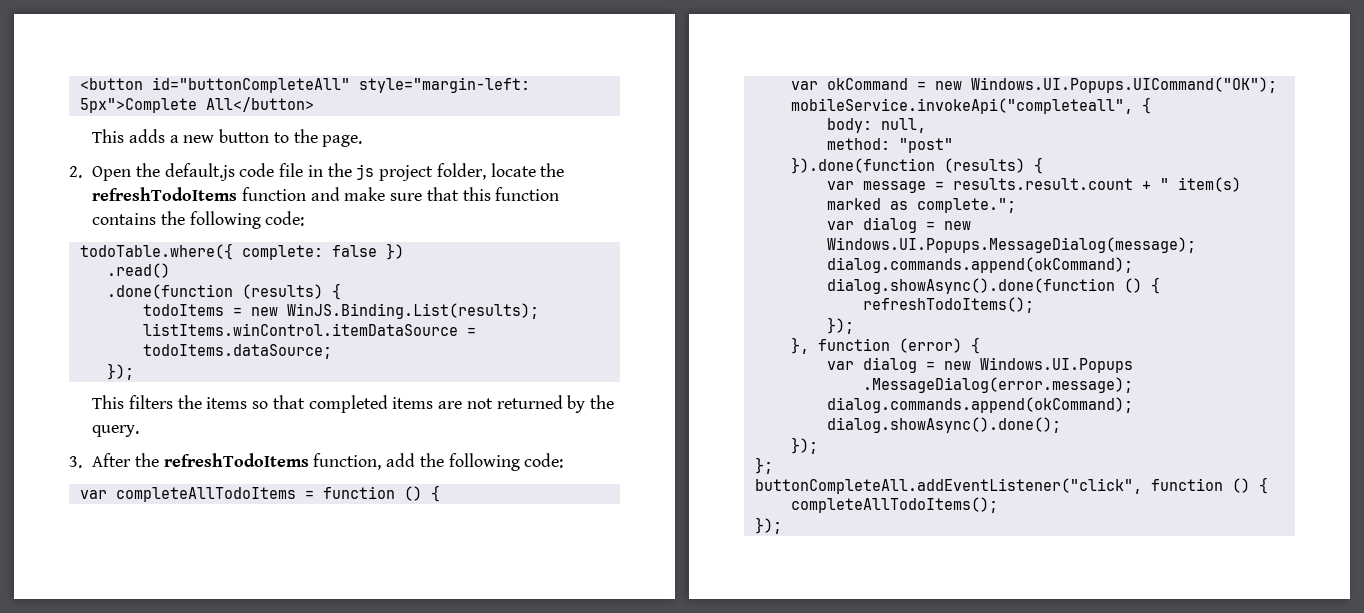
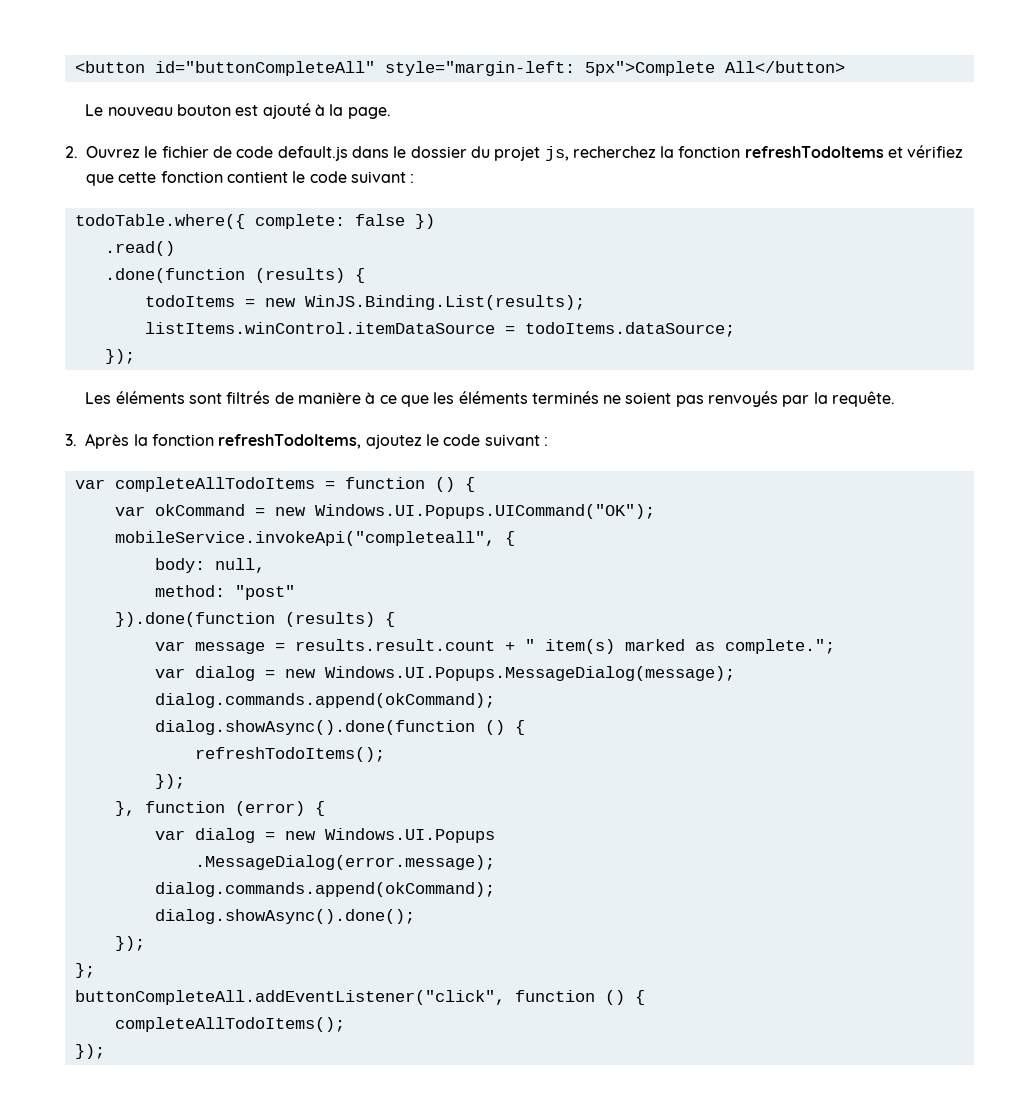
- This adds a new button to the page.
- 2. Open the default.js code file in the js project folder, locate the refreshTodoItems function and make sure that this function contains the following code:
+ Le nouveau bouton est ajouté à la page.
+ 2. Ouvrez le fichier de code default.js dans le dossier du projet js, recherchez la fonction refreshTodoItems et vérifiez que cette fonction contient le code suivant :
- This filters the items so that completed items are not returned by the query.
- 3. After the refreshTodoItems function, add the following code:
+ Les éléments sont filtrés de manière à ce que les éléments terminés ne soient pas renvoyés par la requête.
+ 3. Après la fonction refreshTodoItems, ajoutez le code suivant :

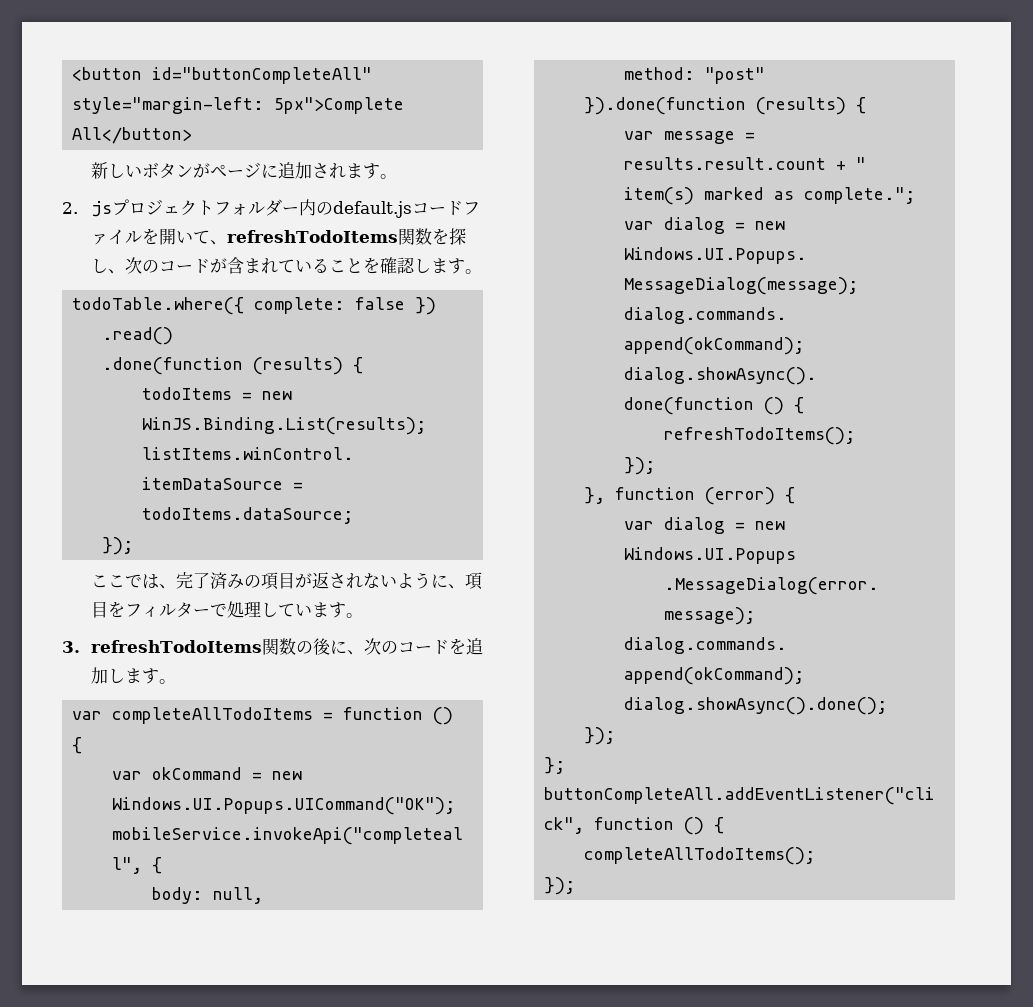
- Le nouveau bouton est ajouté à la page.
- 2. Ouvrez le fichier de code default.js dans le dossier du projet js, recherchez la fonction refreshTodoItems et vérifiez que cette fonction contient le code suivant :
+ 新しいボタンがページに追加されます。
+ 2. jsプロジェクトフォルダー内のdefault.jsコードファイルを開いて、refreshTodoItems関数を探し、次のコードが含まれていることを確認します。
- Les éléments sont filtrés de manière à ce que les éléments terminés ne soient pas renvoyés par la requête.
- 3. Après la fonction refreshTodoItems, ajoutez le code suivant :
+ ここでは、完了済みの項目が返されないように、項目をフィルターで処理しています。
+ 3. refreshTodoItems関数の後に、次のコードを追加します。

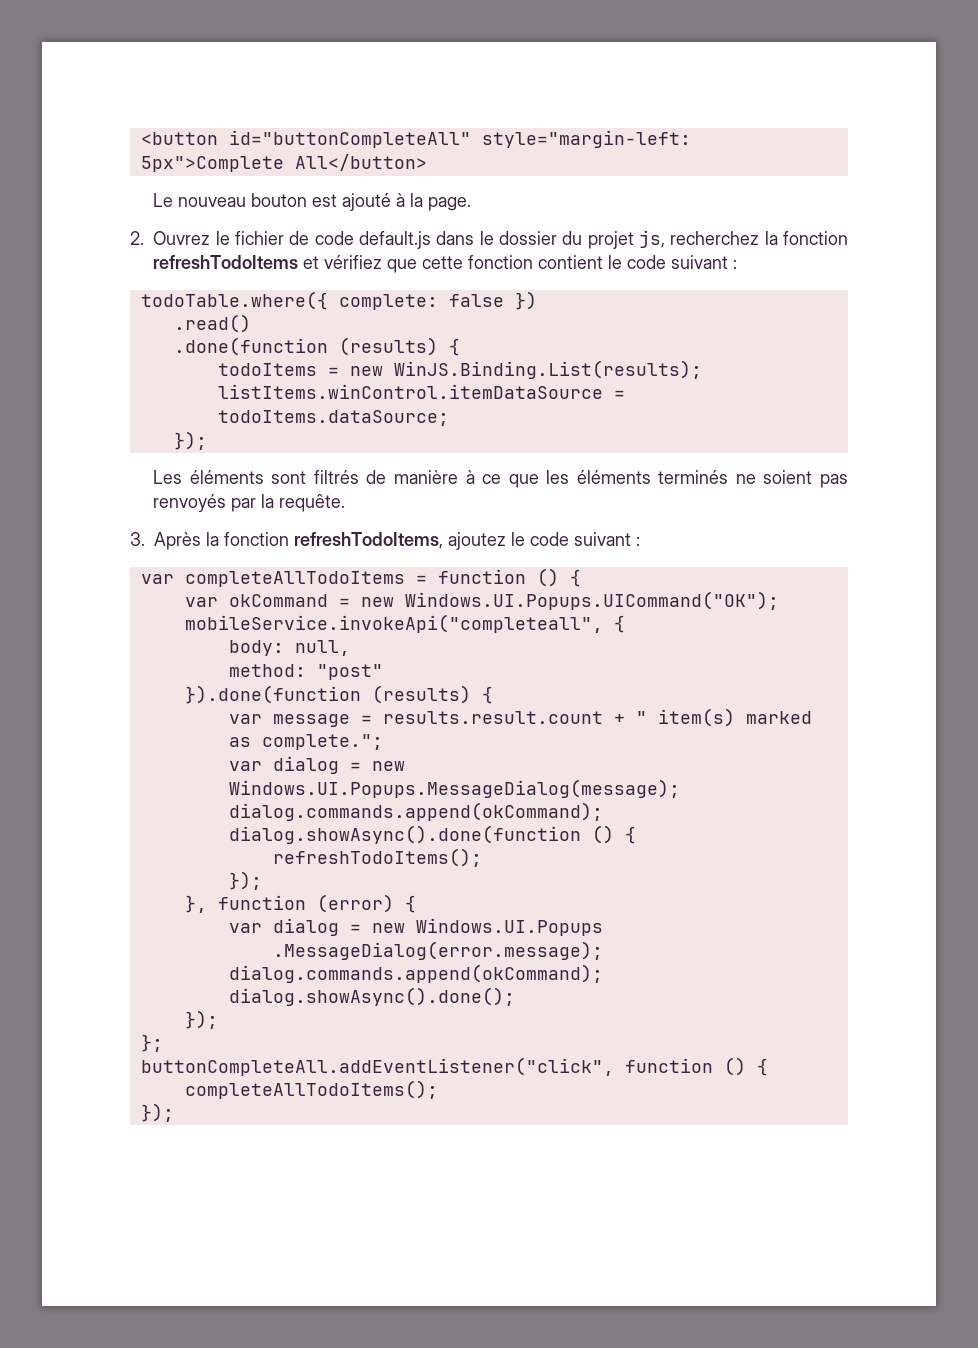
- 新しいボタンがページに追加されます。
- 2. jsプロジェクトフォルダー内のdefault.jsコードファイルを開いて、refreshTodoItems関数を探し、次のコードが含まれていることを確認します。
+ Le nouveau bouton est ajouté à la page.
+ 2. Ouvrez le fichier de code default.js dans le dossier du projet js, recherchez la fonction refreshTodoItems et vérifiez que cette fonction contient le code suivant :
- ここでは、完了済みの項目が返されないように、項目をフィルターで処理しています。
- 3. refreshTodoItems関数の後に、次のコードを追加します。
+ Les éléments sont filtrés de manière à ce que les éléments terminés ne soient pas renvoyés par la requête.
+ 3. Après la fonction refreshTodoItems, ajoutez le code suivant :

